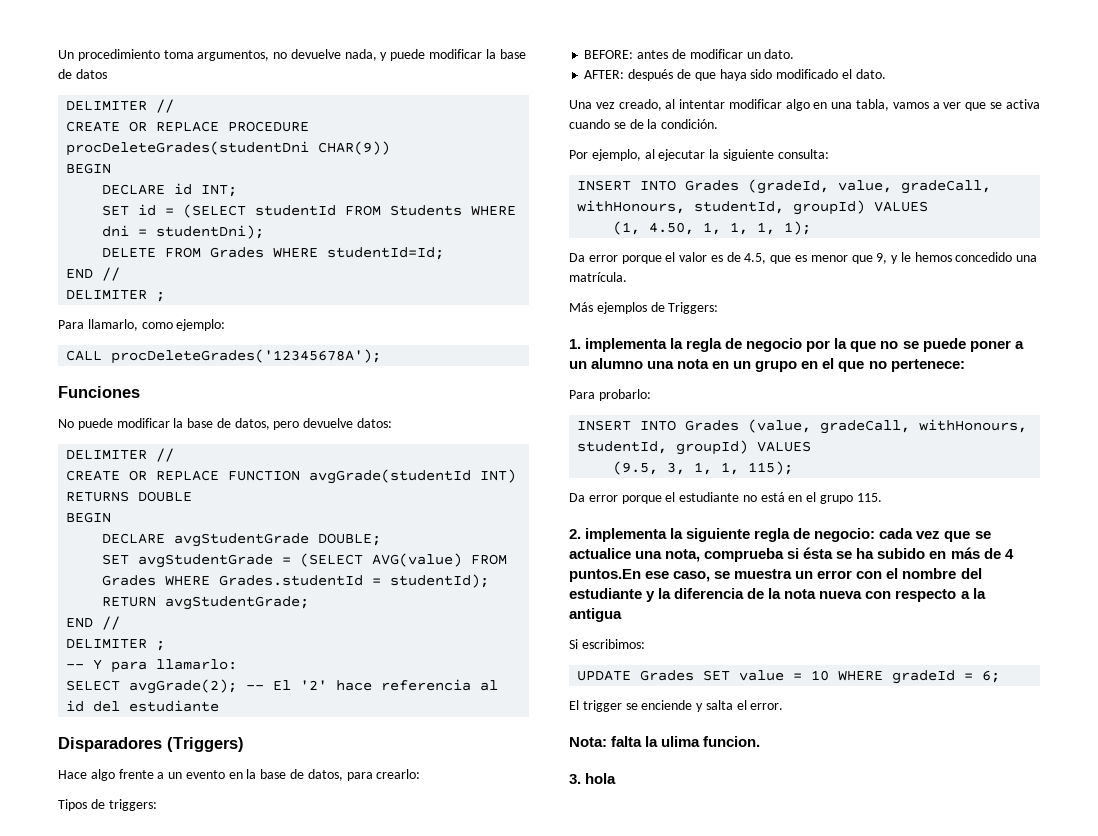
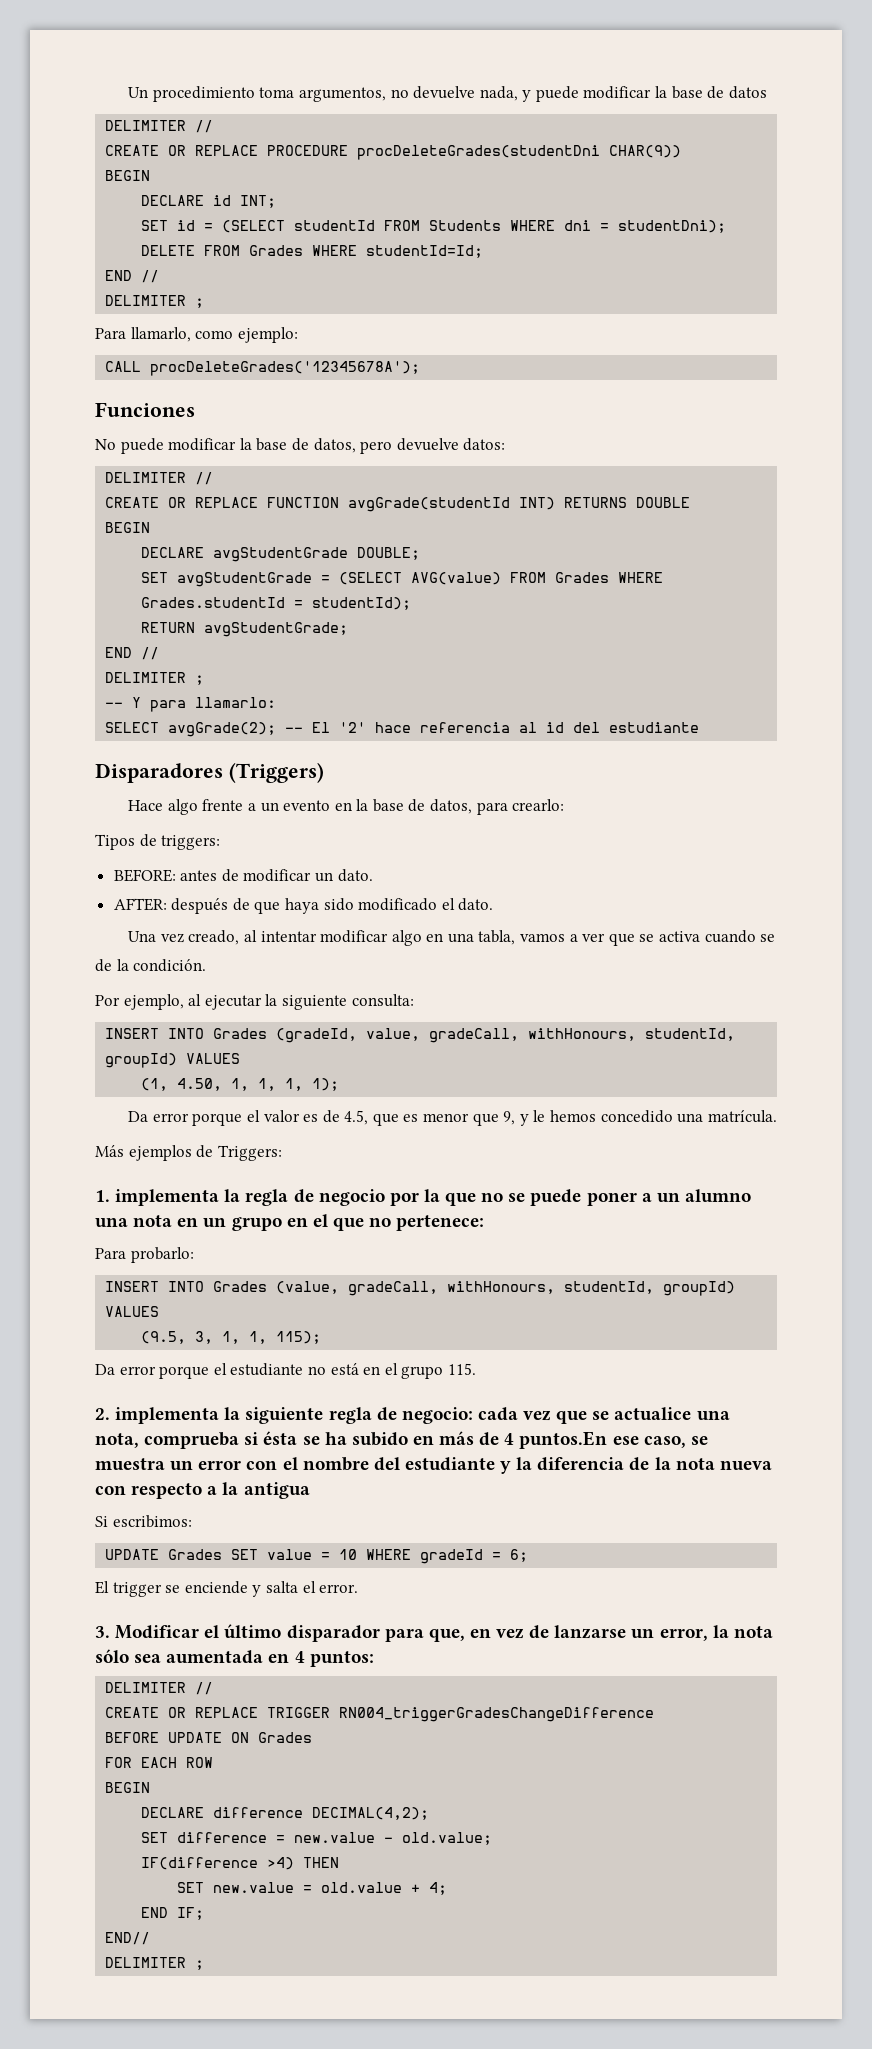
- Nota: falta la ulima funcion.
- 3. hola
+ 3. Modificar el último disparador para que, en vez de lanzarse un error, la nota sólo sea aumentada en 4 puntos:
+ DELIMITER //
+ CREATE OR REPLACE TRIGGER RN004_triggerGradesChangeDifference
+ BEFORE UPDATE ON Grades
+ FOR EACH ROW
+ BEGIN
+ DECLARE difference DECIMAL(4,2);
+ SET difference = new.value - old.value;
+ IF(difference >4) THEN
+ SET new.value = old.value + 4;
+ END IF;
+ END//
+ DELIMITER ;

